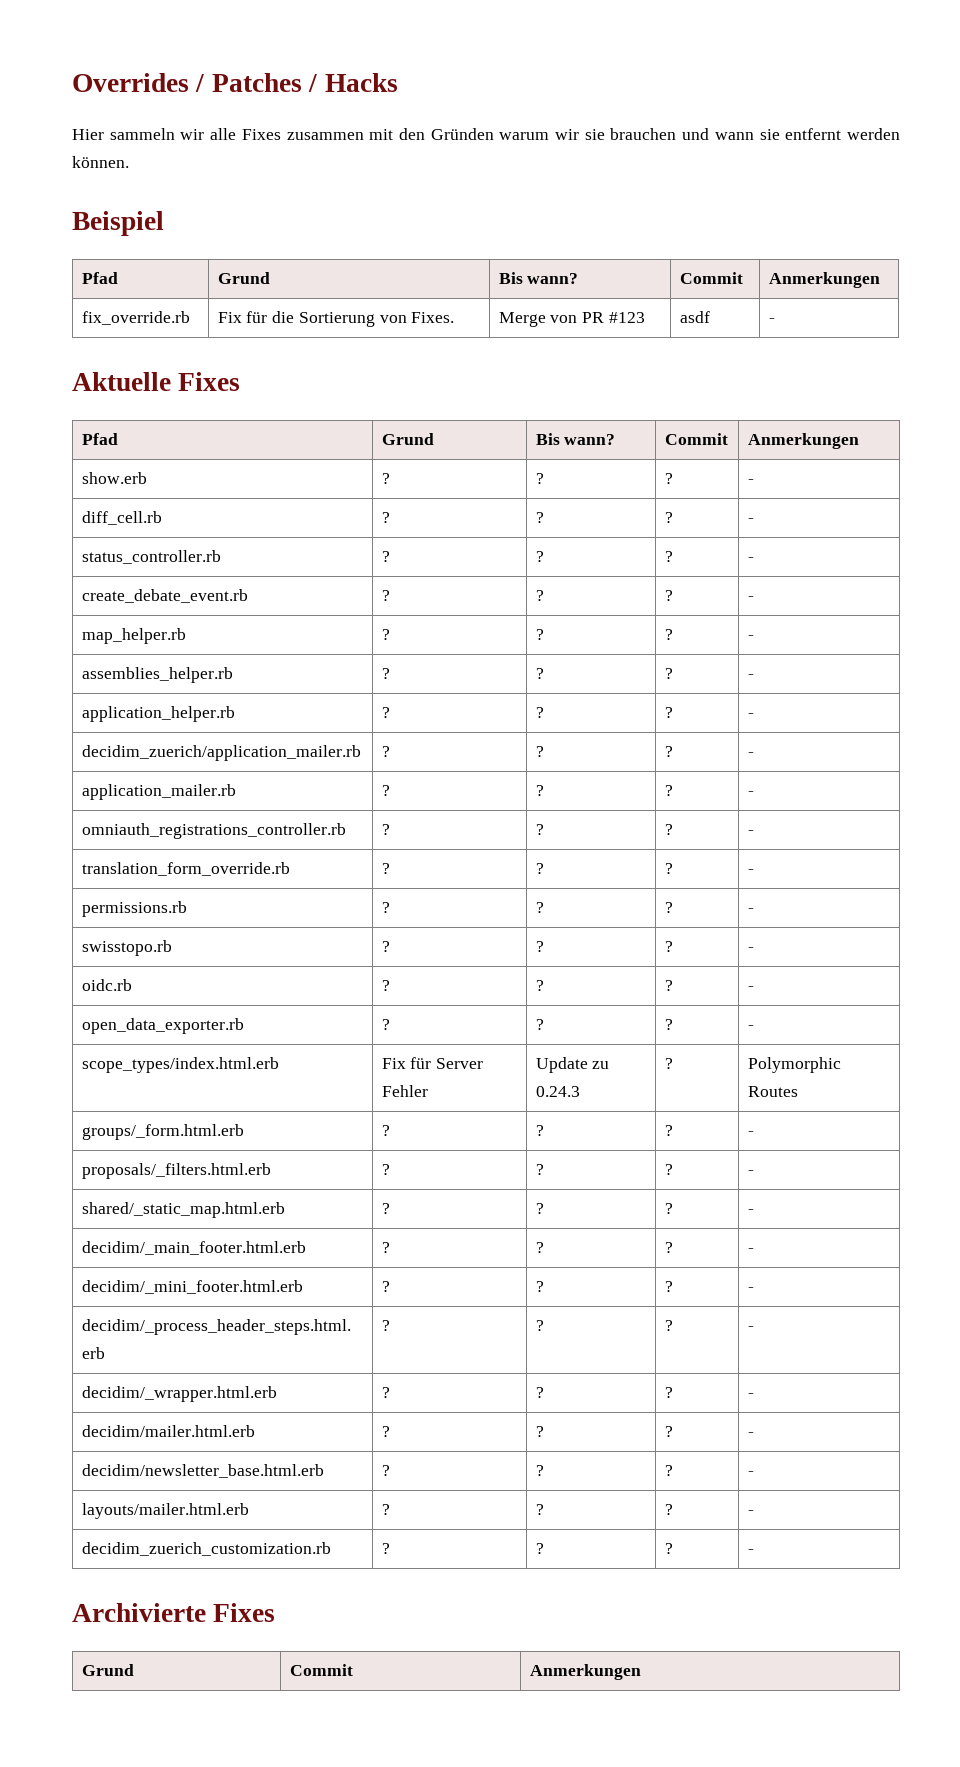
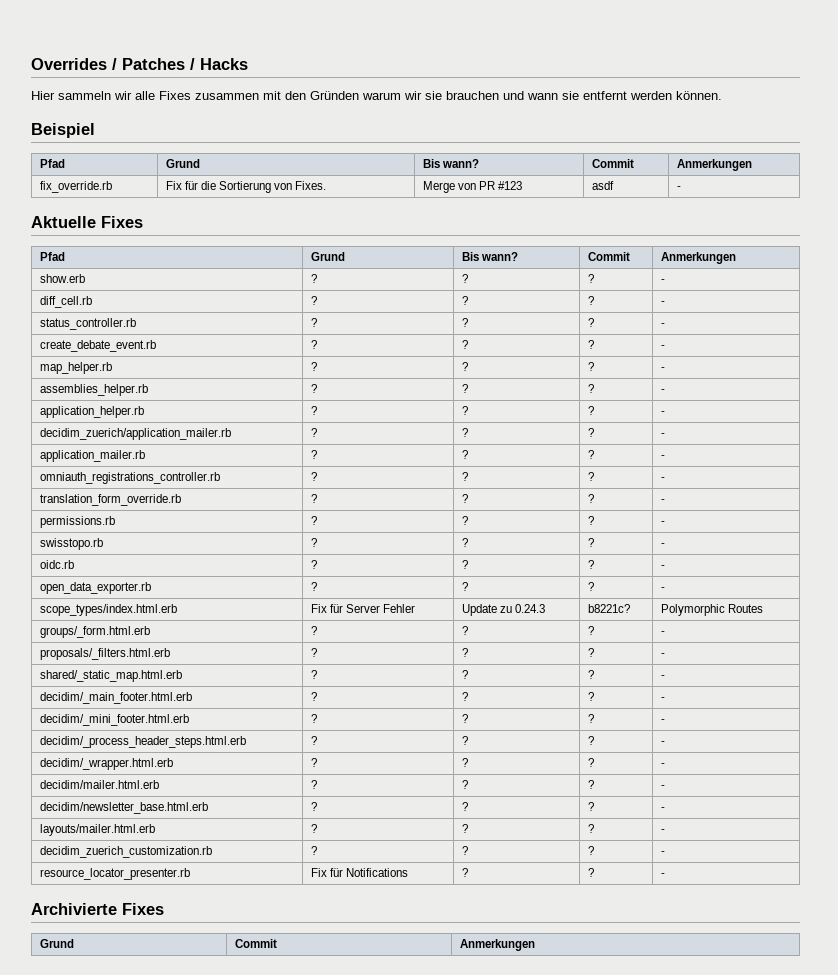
- scope_types/index.html.erb | Fix für Server Fehler | Update zu 0.24.3 | ? | Polymorphic Routes
+ scope_types/index.html.erb | Fix für Server Fehler | Update zu 0.24.3 | b8221c? | Polymorphic Routes
+ resource_locator_presenter.rb | Fix für Notifications | ? | ? | -

